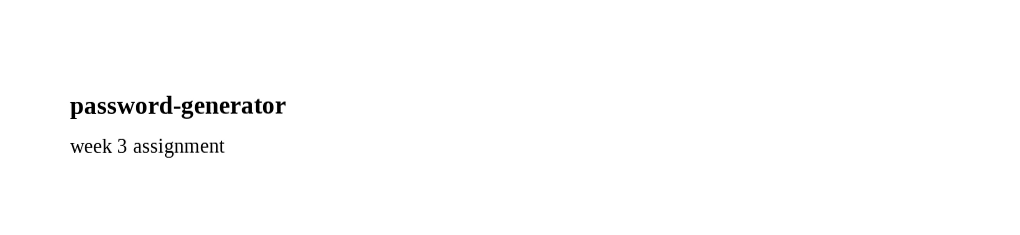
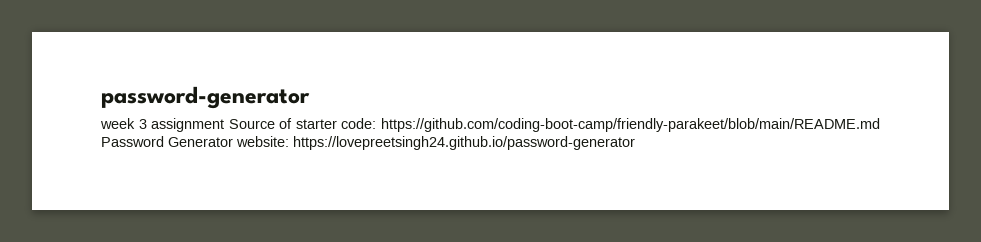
- week 3 assignment
+ week 3 assignment Source of starter code: https://github.com/coding-boot-camp/friendly-parakeet/blob/main/README.md Password Generator website: https://lovepreetsingh24.github.io/password-generator

